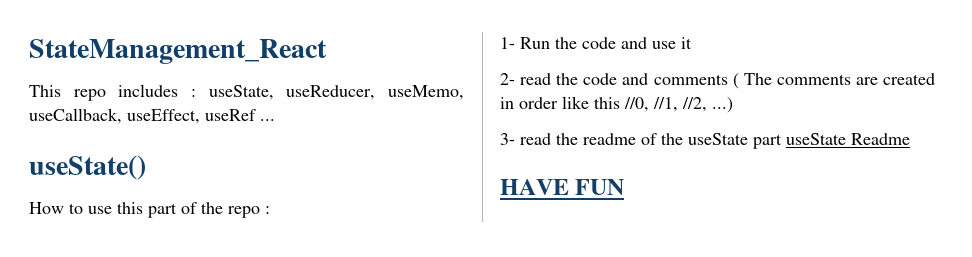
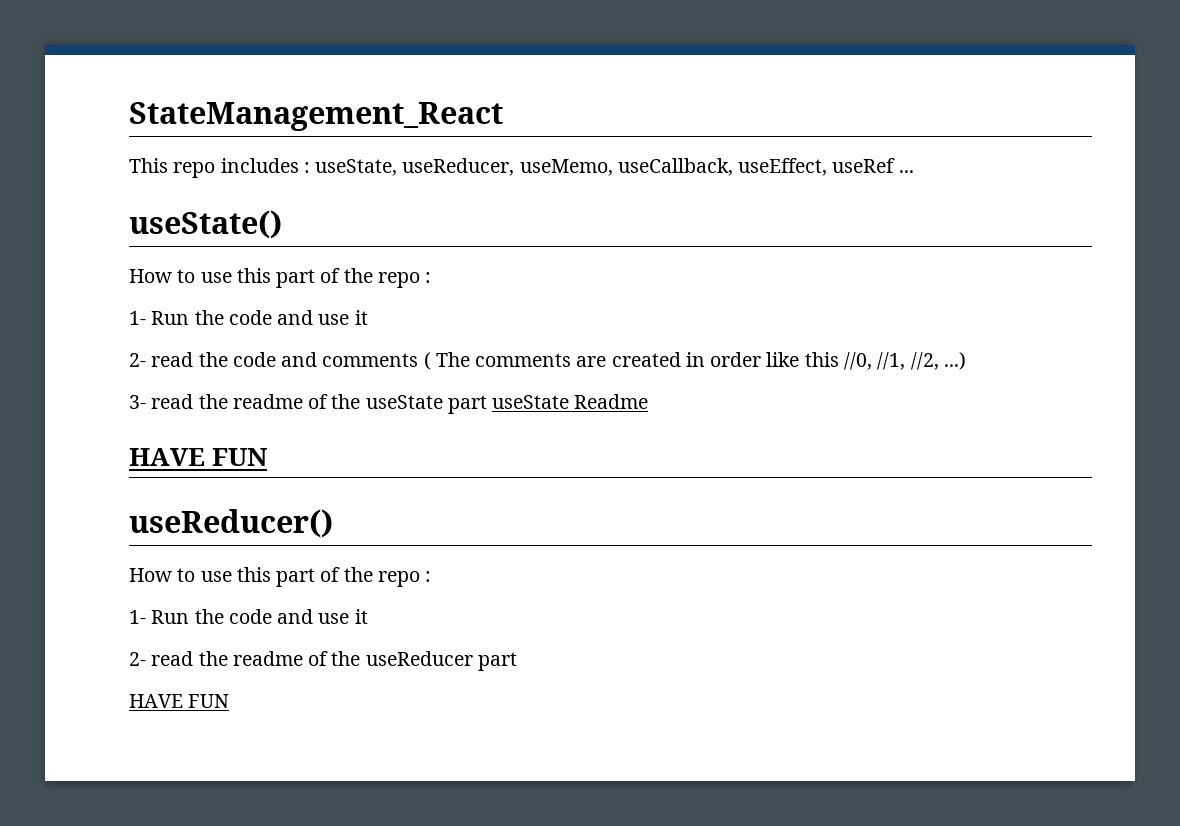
+ useReducer()
+ How to use this part of the repo :
+ 1- Run the code and use it
+ 2- read the readme of the useReducer part
+ HAVE FUN

